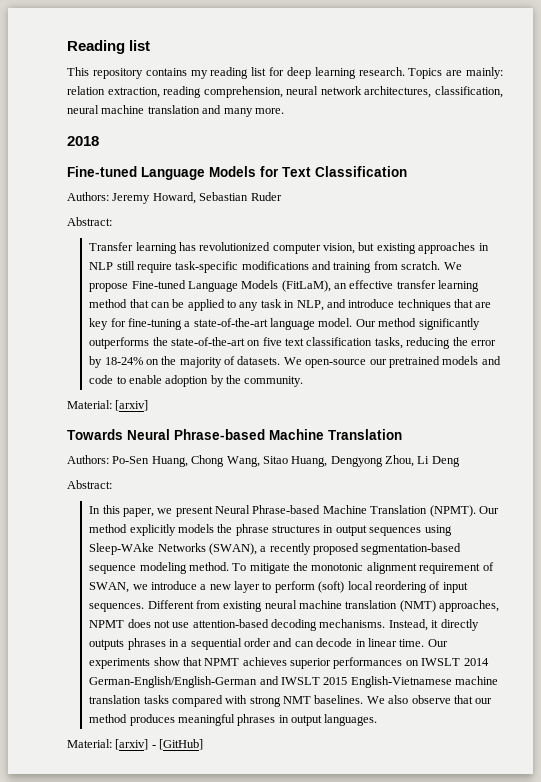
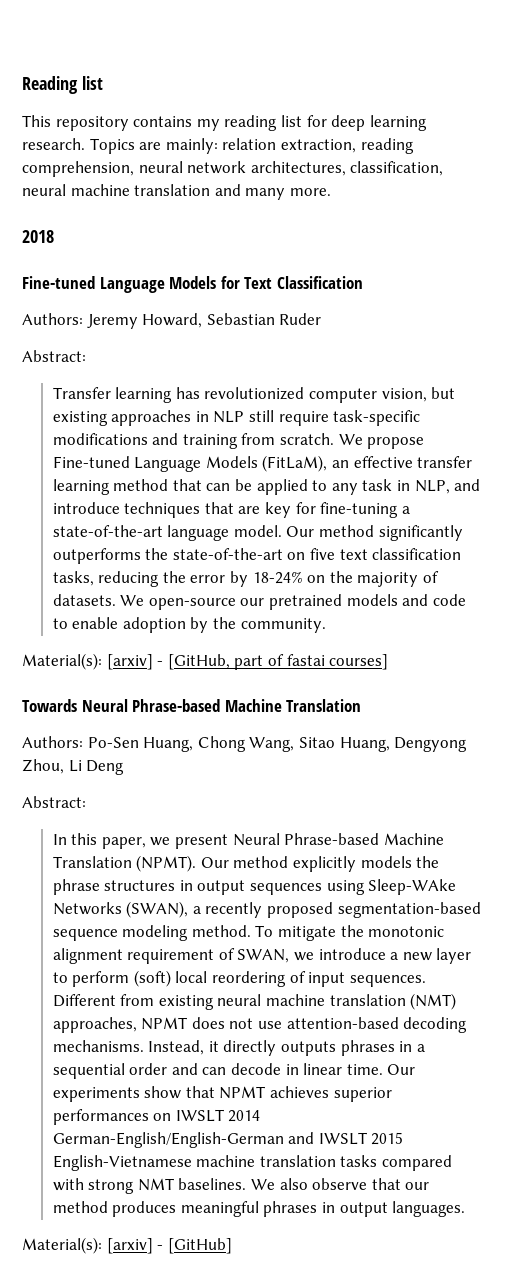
  We open-source our pretrained models and code to enable adoption by the community.
- Material: [arxiv]
+ Material(s): [arxiv] - [GitHub, part of fastai courses]
- Material: [arxiv] - [GitHub]
+ Material(s): [arxiv] - [GitHub]

